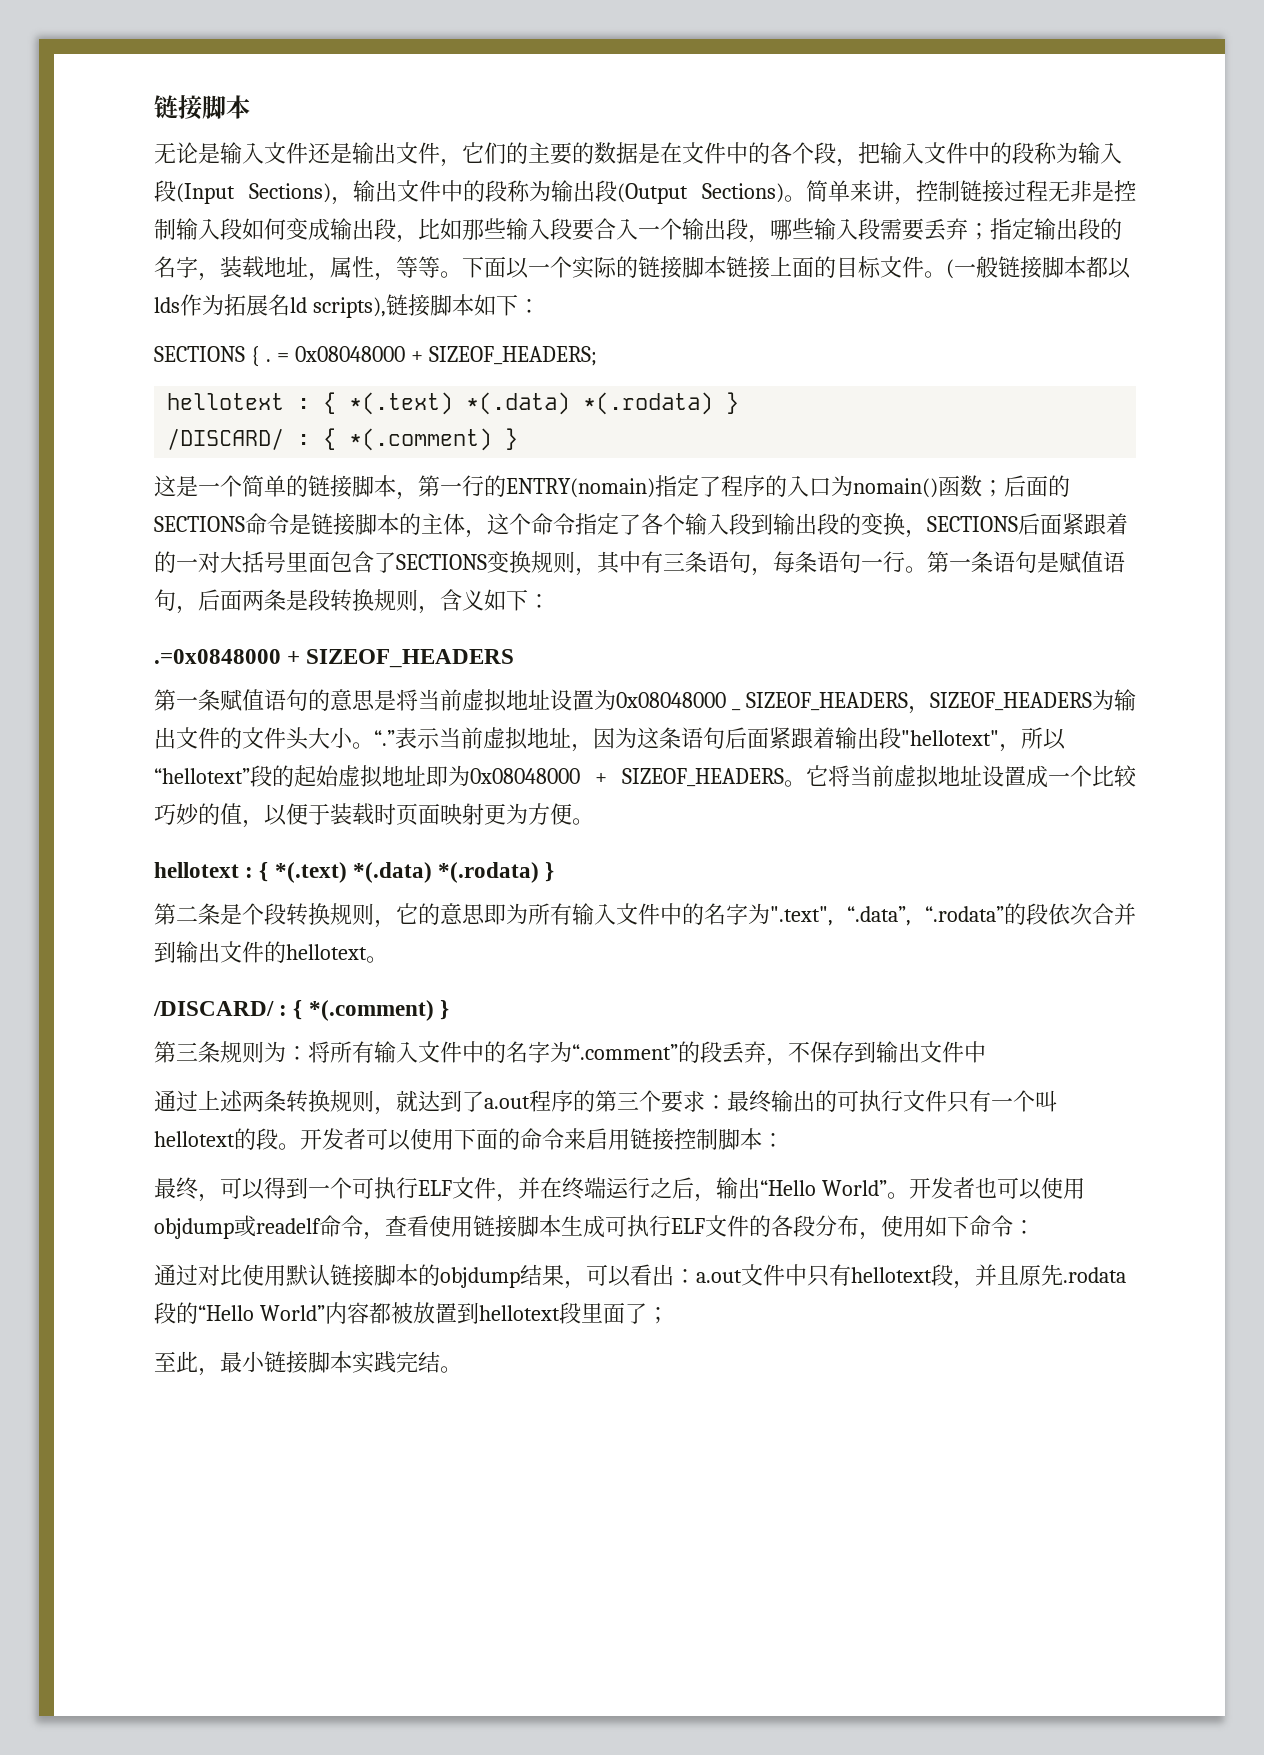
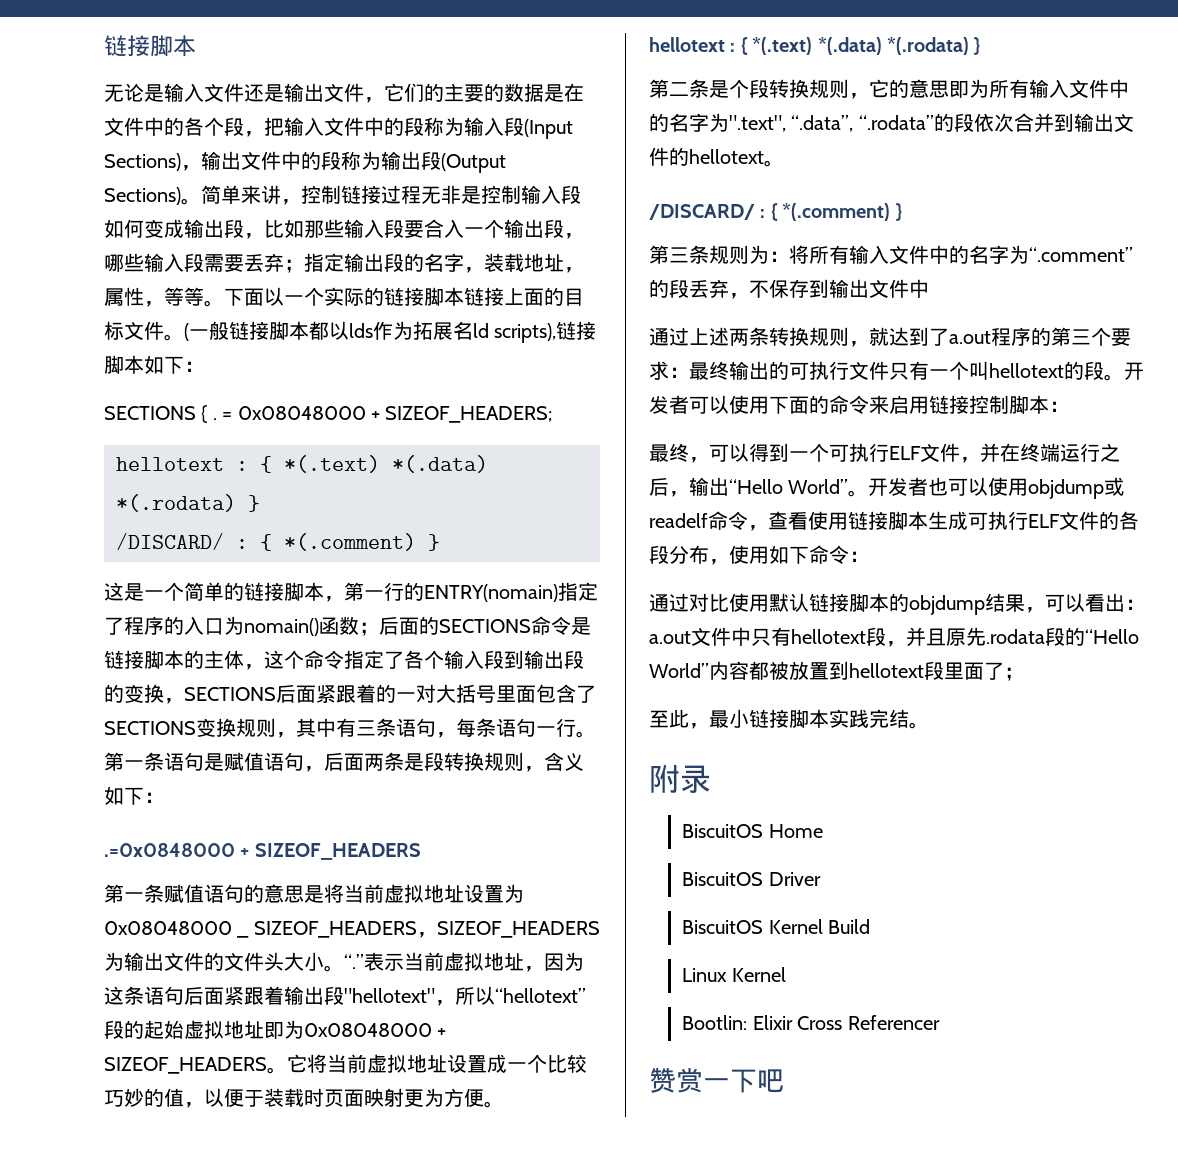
+ 附录
+ BiscuitOS Home
+ BiscuitOS Driver
+ BiscuitOS Kernel Build
+ Linux Kernel
+ Bootlin: Elixir Cross Referencer
+ 赞赏一下吧

